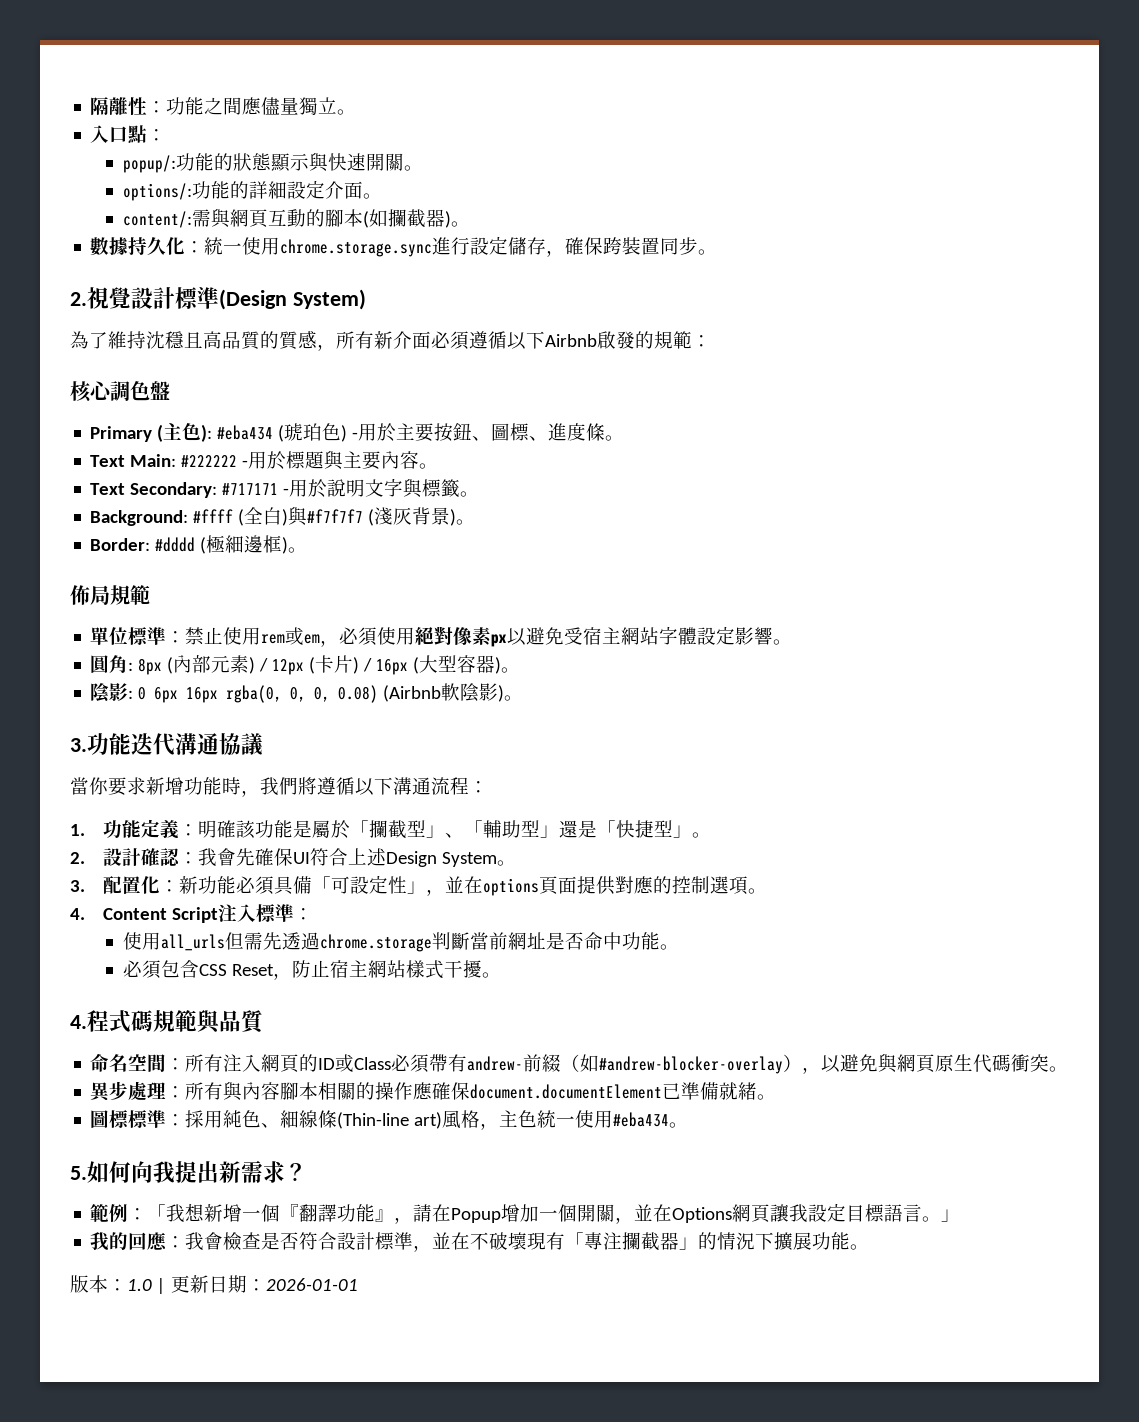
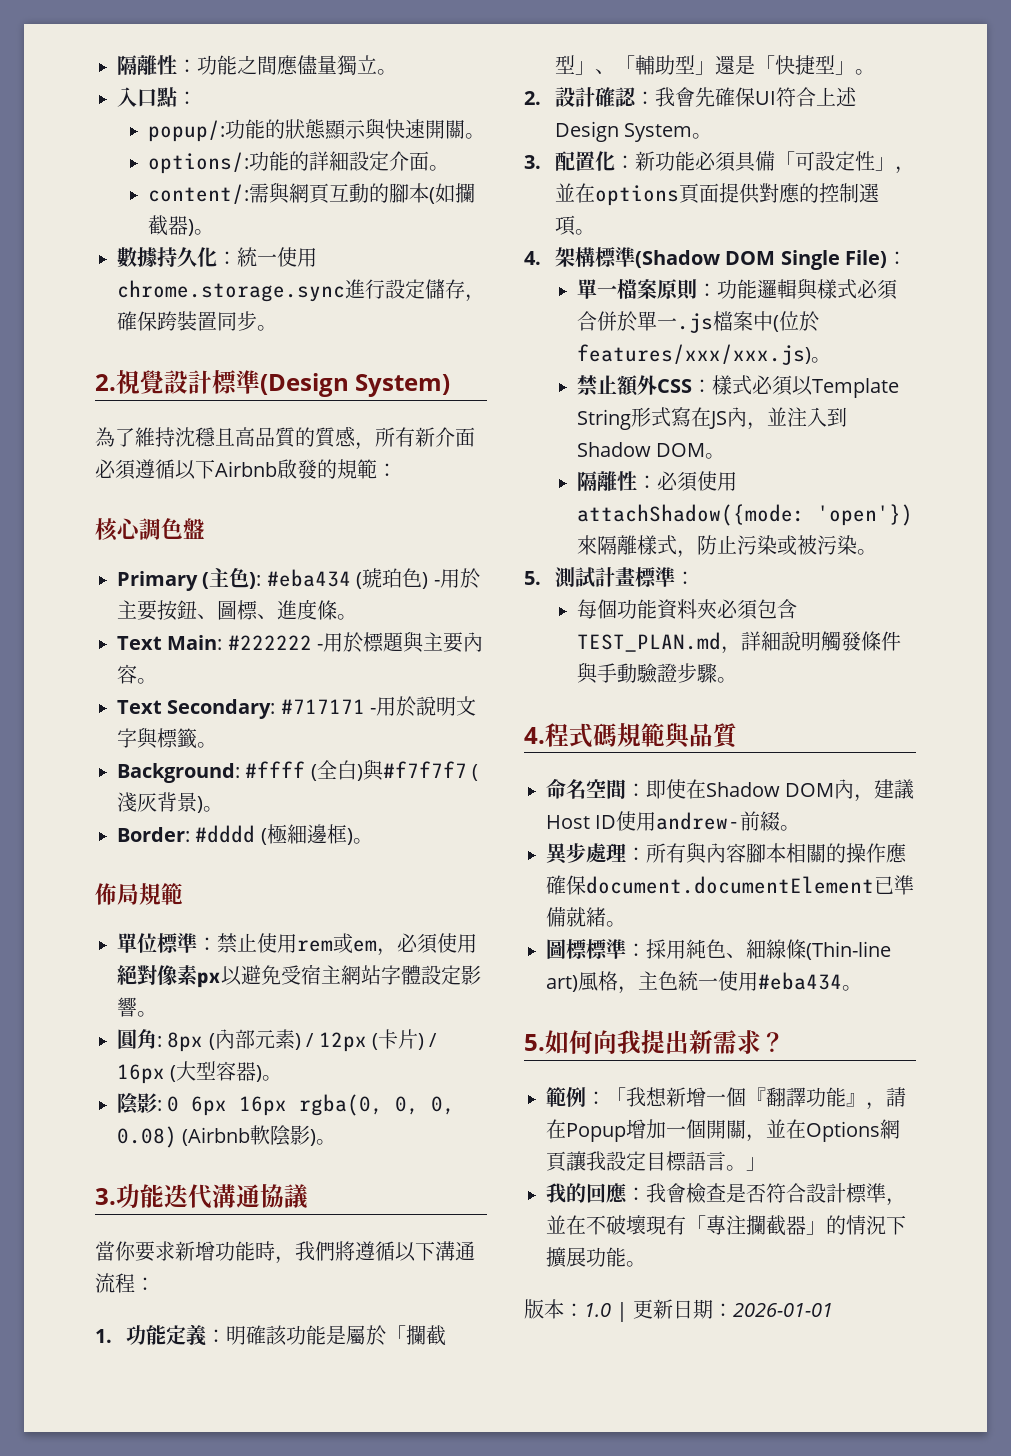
- 4. Content Script注入標準：
- 使用all_urls但需先透過chrome.storage判斷當前網址是否命中功能。
- 必須包含CSS Reset，防止宿主網站樣式干擾。
+ 4.架構標準(Shadow DOM Single File)：
+ 單一檔案原則：功能邏輯與樣式必須合併於單一.js檔案中(位於features/xxx/xxx.js)。
+ 禁止額外CSS：樣式必須以Template String形式寫在JS內，並注入到Shadow DOM。
+ 隔離性：必須使用attachShadow({mode: 'open'})來隔離樣式，防止污染或被污染。
+ 5.測試計畫標準：
+ 每個功能資料夾必須包含TEST_PLAN.md，詳細說明觸發條件與手動驗證步驟。
- 命名空間：所有注入網頁的ID或Class必須帶有andrew-前綴（如#andrew-blocker-overlay），以避免與網頁原生代碼衝突。
+ 命名空間：即使在Shadow DOM內，建議Host ID使用andrew-前綴。

